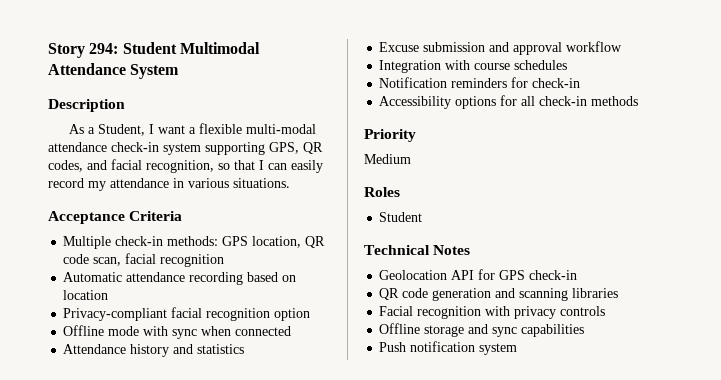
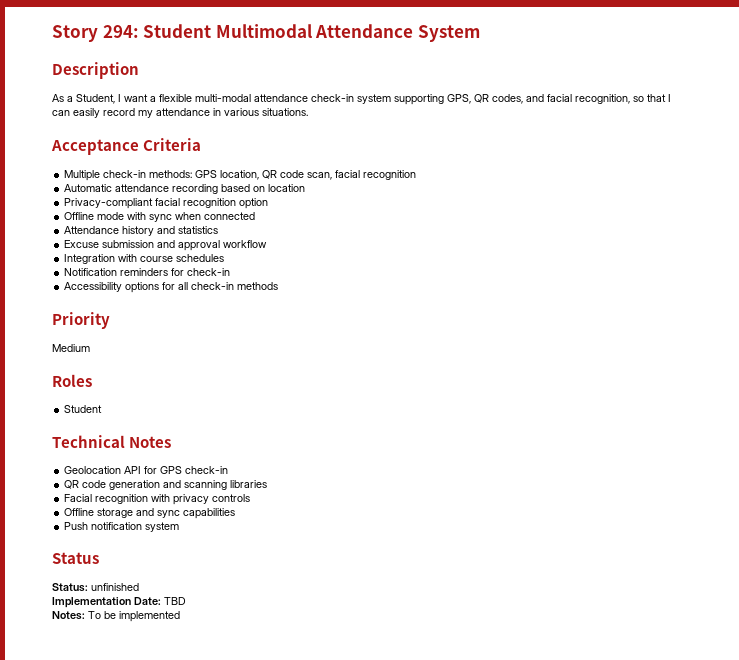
+ Status
+ Status: unfinished
+ Implementation Date: TBD
+ Notes: To be implemented

